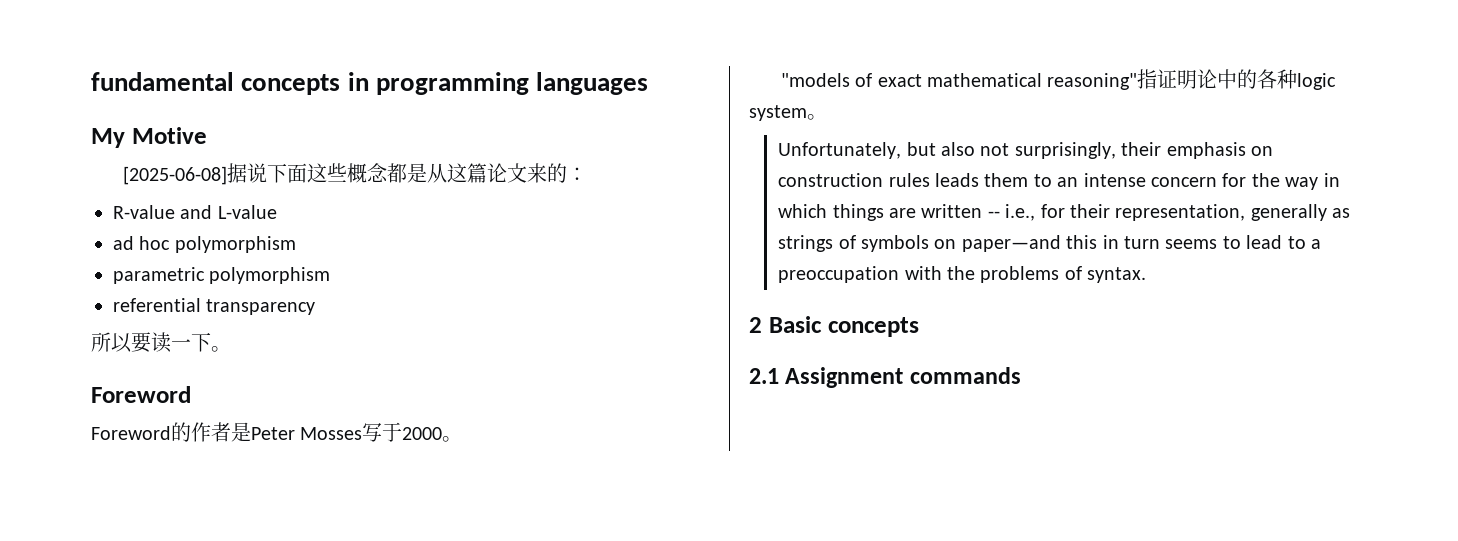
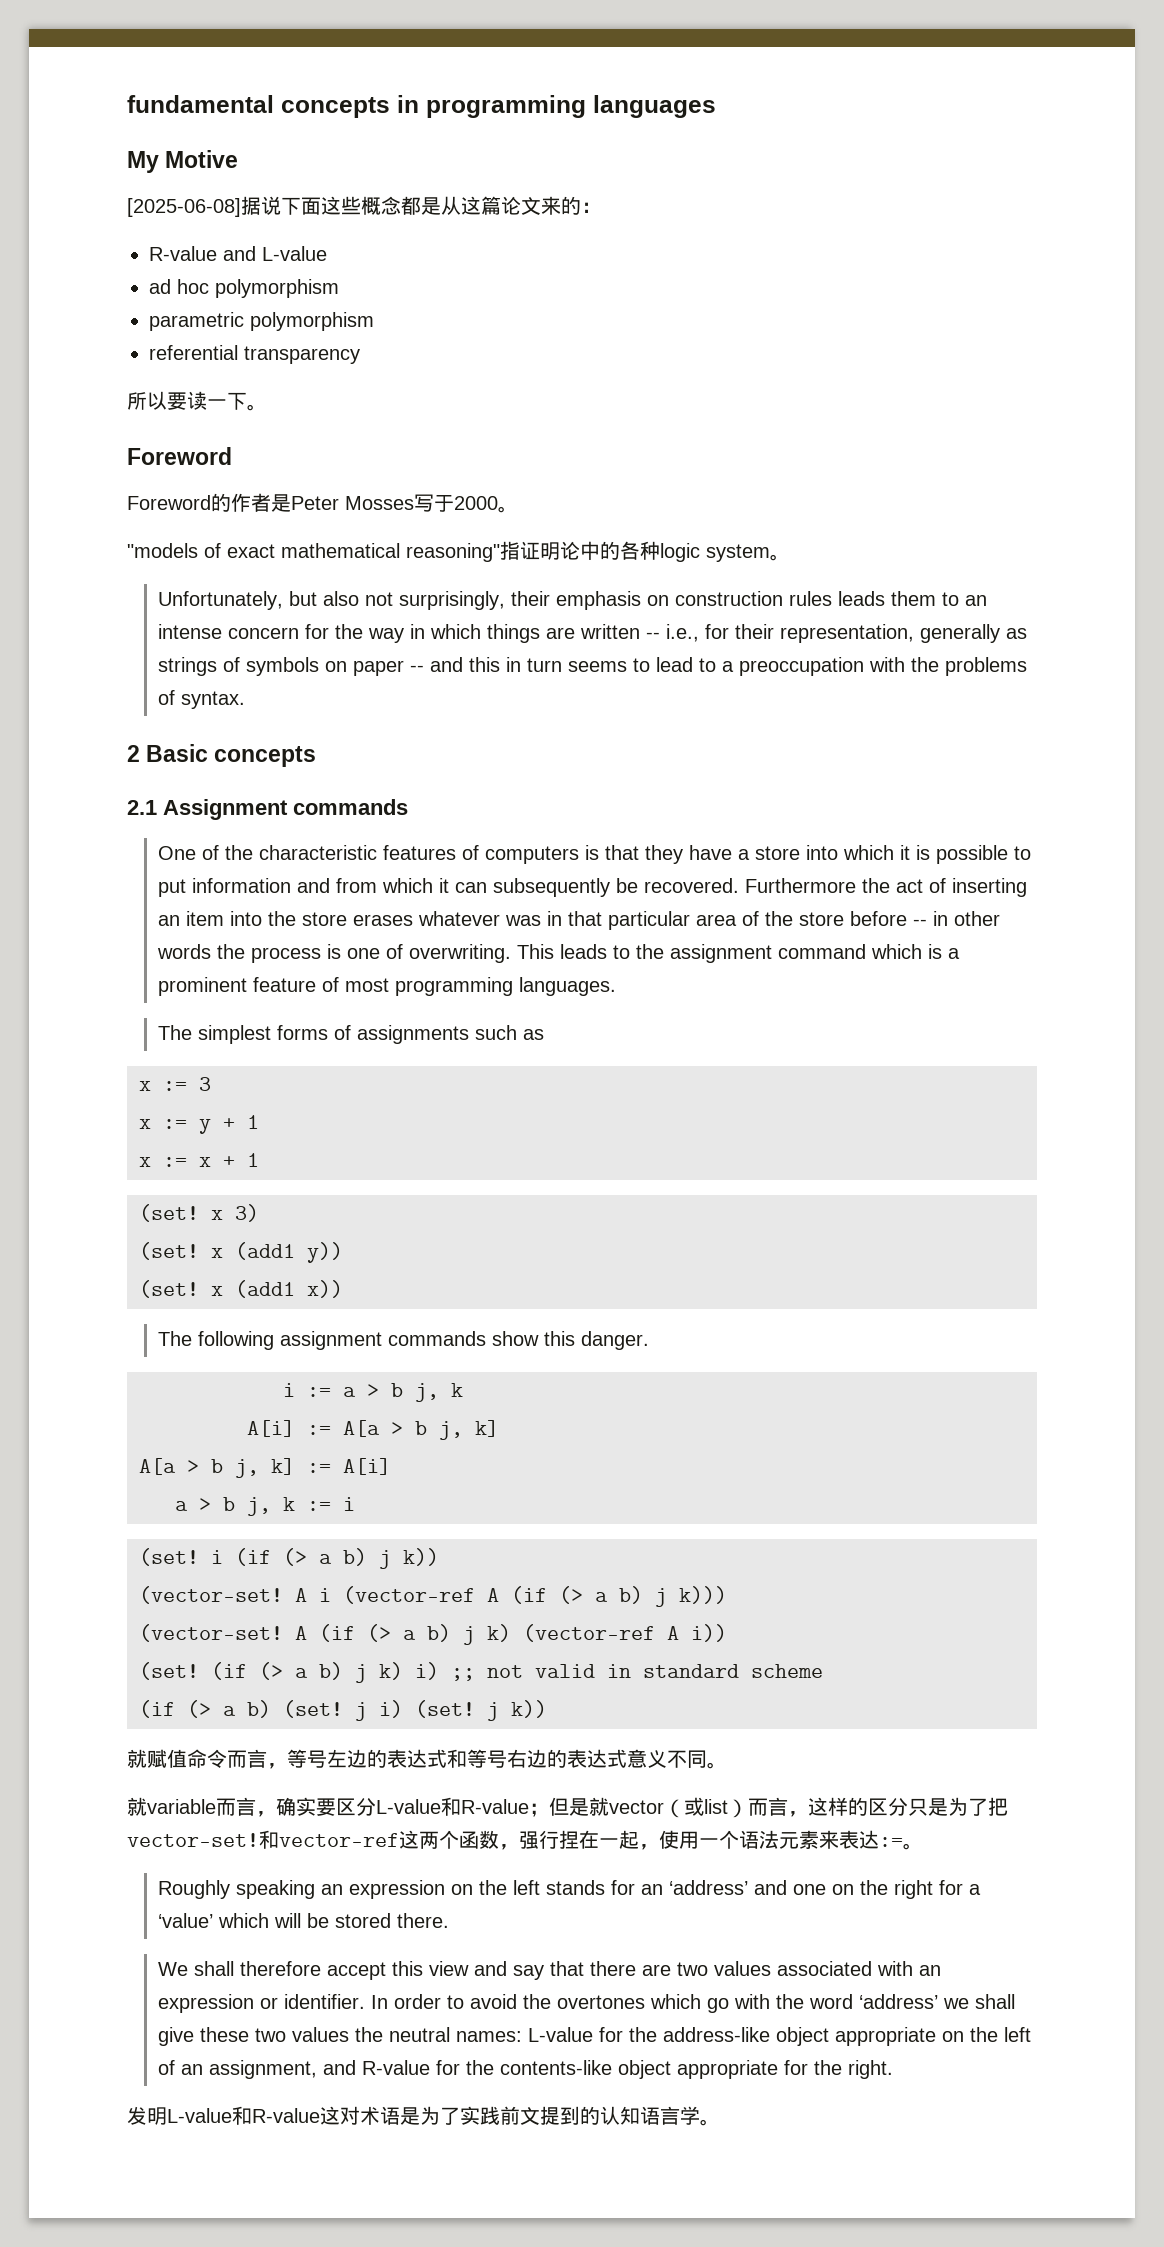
- Unfortunately, but also not surprisingly, their emphasis on construction rules leads them to an intense concern for the way in which things are written -- i.e., for their representation, generally as strings of symbols on paper—and this in turn seems to lead to a preoccupation with the problems of syntax.
+ Unfortunately, but also not surprisingly, their emphasis on construction rules leads them to an intense concern for the way in which things are written -- i.e., for their representation, generally as strings of symbols on paper -- and this in turn seems to lead to a preoccupation with the problems of syntax.
+ One of the characteristic features of computers is that they have a store into which it is possible to put information and from which it can subsequently be recovered. Furthermore the act of inserting an item into the store erases whatever was in that particular area of the store before -- in other words the process is one of overwriting. This leads to the assignment command which is a prominent feature of most programming languages.
+ The simplest forms of assignments such as
+ x := 3
+ x := y + 1
+ x := x + 1
+ (set! x 3)
+ (set! x (add1 y))
+ (set! x (add1 x))
+ The following assignment commands show this danger.
+ i := a > b j, k
+ A[i] := A[a > b j, k]
+ A[a > b j, k] := A[i]
+ a > b j, k := i
+ (set! i (if (> a b) j k))
+ (vector-set! A i (vector-ref A (if (> a b) j k)))
+ (vector-set! A (if (> a b) j k) (vector-ref A i))
+ (set! (if (> a b) j k) i) ;; not valid in standard scheme
+ (if (> a b) (set! j i) (set! j k))
+ 就赋值命令而言，等号左边的表达式和等号右边的表达式意义不同。
+ 就variable而言，确实要区分L-value和R-value；但是就vector（或list）而言，这样的区分只是为了把vector-set!和vector-ref这两个函数，强行捏在一起，使用一个语法元素来表达:=。
+ Roughly speaking an expression on the left stands for an ‘address’ and one on the right for a ‘value’ which will be stored there.
+ We shall therefore accept this view and say that there are two values associated with an expression or identifier. In order to avoid the overtones which go with the word ‘address’ we shall give these two values the neutral names: L-value for the address-like object appropriate on the left of an assignment, and R-value for the contents-like object appropriate for the right.
+ 发明L-value和R-value这对术语是为了实践前文提到的认知语言学。

